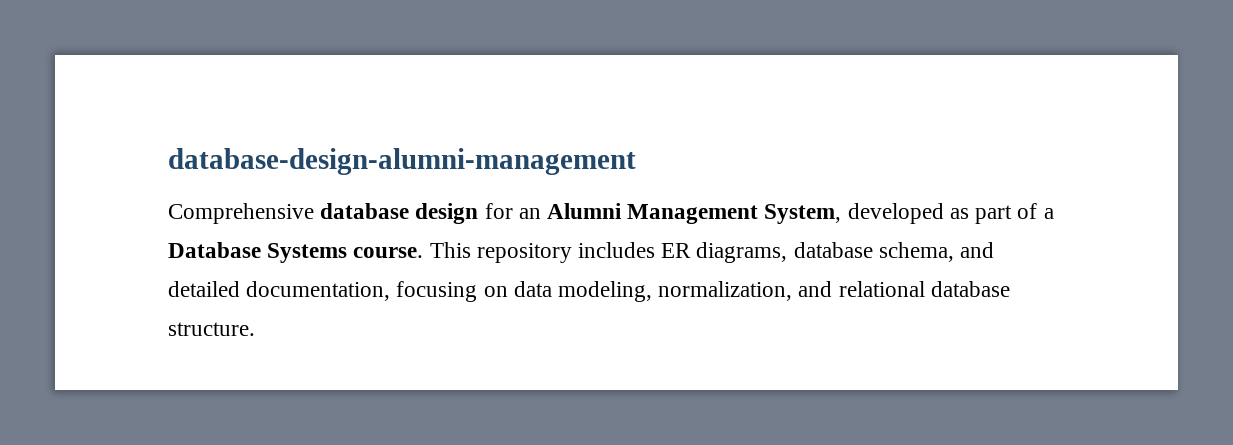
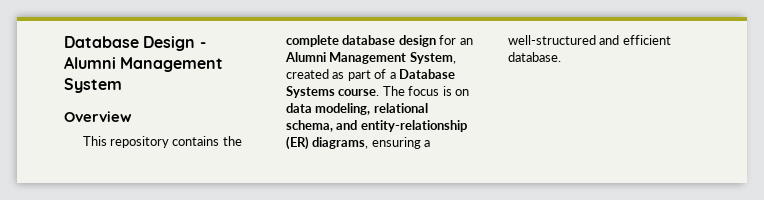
- database-design-alumni-management
- Comprehensive database design for an Alumni Management System, developed as part of a Database Systems course.
+ Database Design - Alumni Management System
+ Overview
+ This repository contains the complete database design for an Alumni Management System, created as part of a Database Systems course.
- This repository includes ER diagrams, database schema, and detailed documentation, focusing on data modeling, normalization, and relational database structure.
+ The focus is on data modeling, relational schema, and entity-relationship (ER) diagrams, ensuring a well-structured and efficient database.

